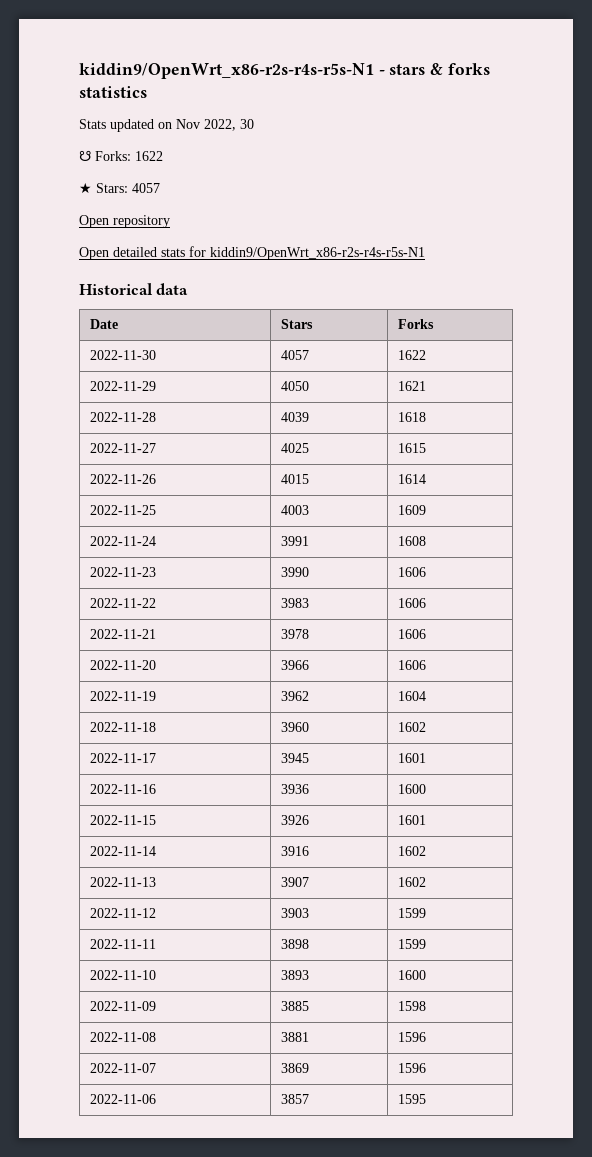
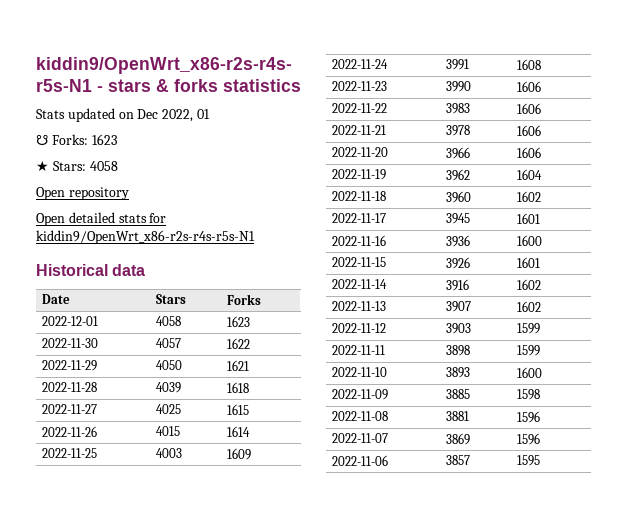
- Stats updated on Nov 2022, 30
+ Stats updated on Dec 2022, 01
- ☋ Forks: 1622
+ ☋ Forks: 1623
- ★ Stars: 4057
+ ★ Stars: 4058
+ 2022-12-01 | 4058 | 1623

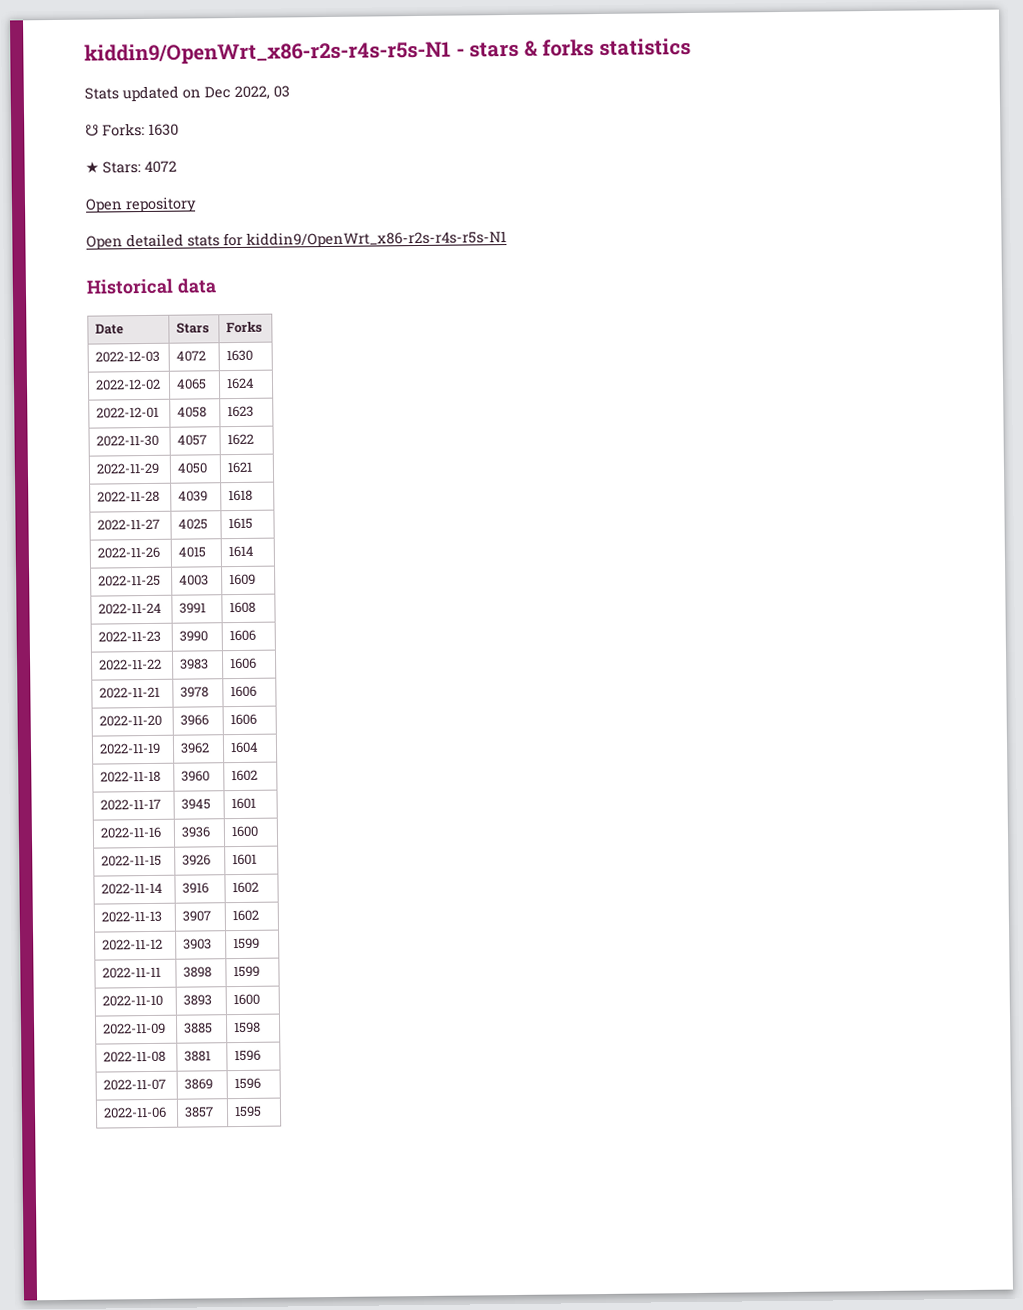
- Stats updated on Dec 2022, 01
+ Stats updated on Dec 2022, 03
- ☋ Forks: 1623
+ ☋ Forks: 1630
- ★ Stars: 4058
+ ★ Stars: 4072
+ 2022-12-03 | 4072 | 1630
+ 2022-12-02 | 4065 | 1624

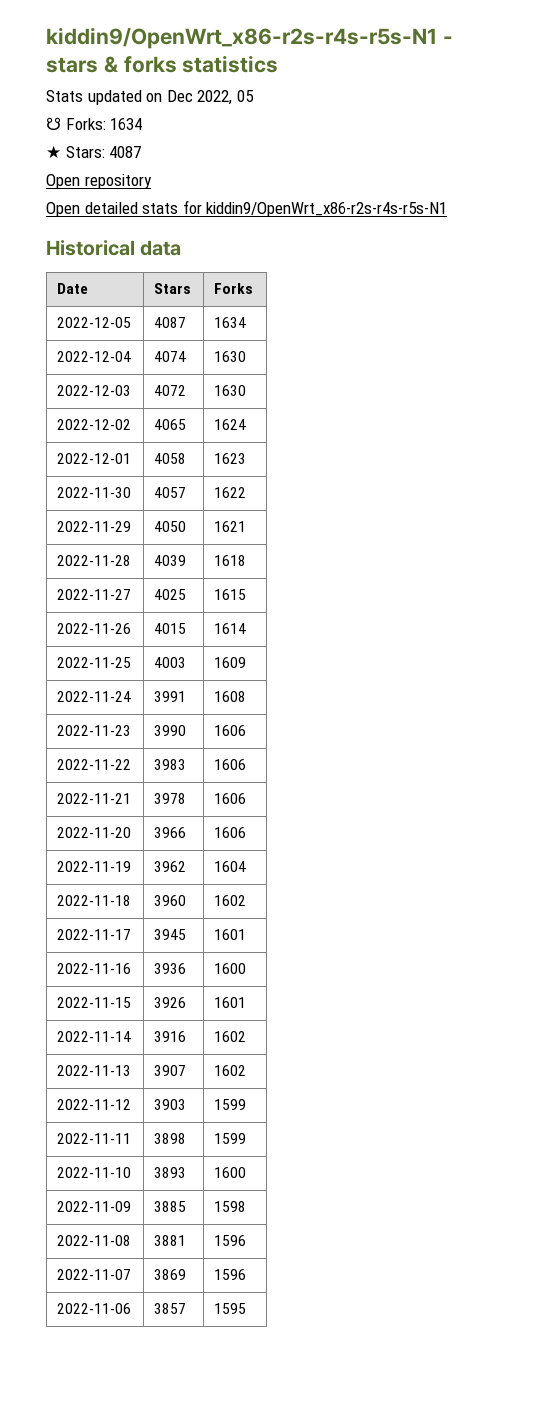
- Stats updated on Dec 2022, 03
+ Stats updated on Dec 2022, 05
- ☋ Forks: 1630
+ ☋ Forks: 1634
- ★ Stars: 4072
+ ★ Stars: 4087
+ 2022-12-05 | 4087 | 1634
+ 2022-12-04 | 4074 | 1630

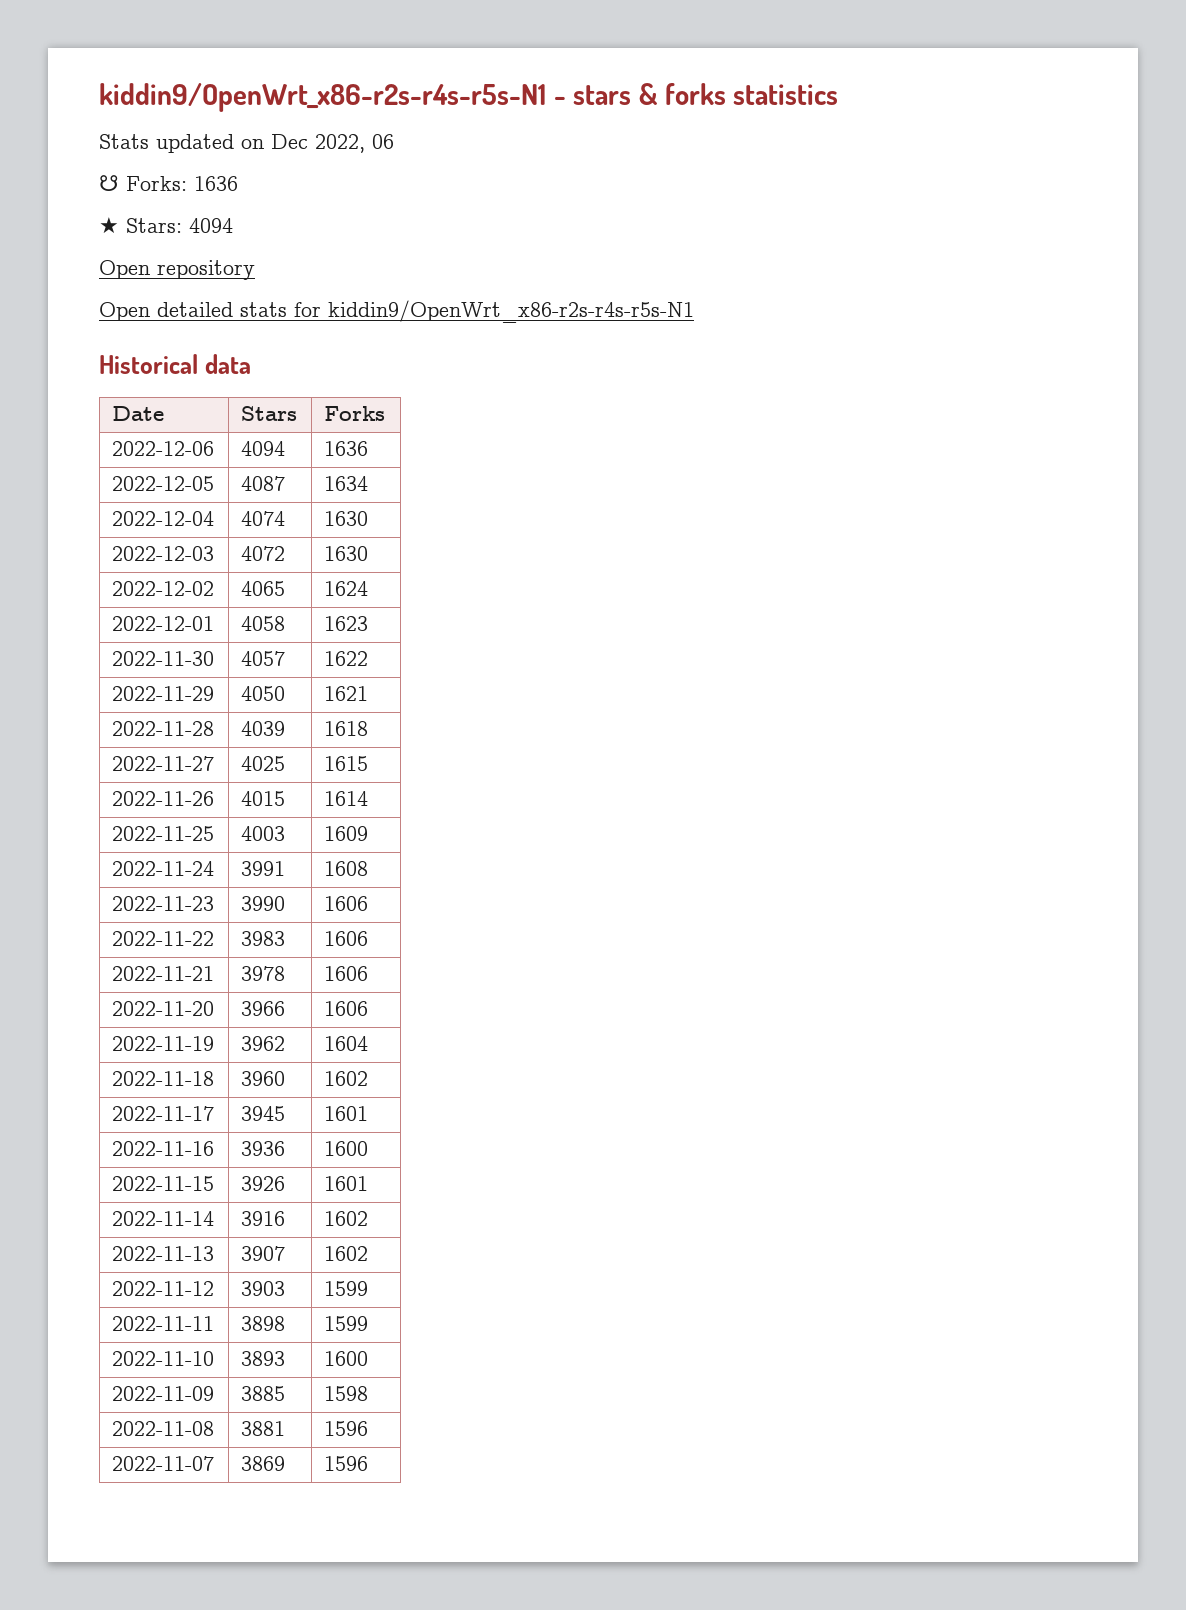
- Stats updated on Dec 2022, 05
+ Stats updated on Dec 2022, 06
- ☋ Forks: 1634
+ ☋ Forks: 1636
- ★ Stars: 4087
+ ★ Stars: 4094
+ 2022-12-06 | 4094 | 1636
- 2022-11-06 | 3857 | 1595

